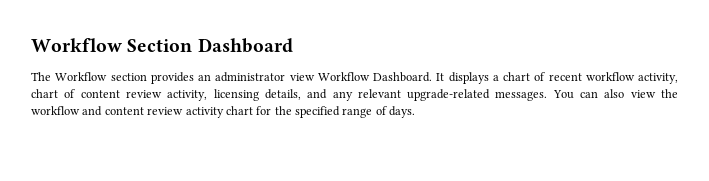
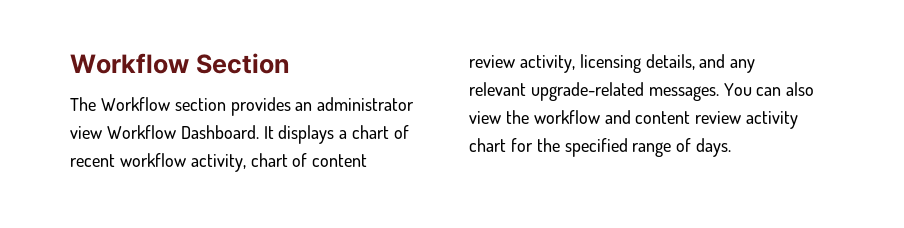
- Workflow Section Dashboard
+ Workflow Section

